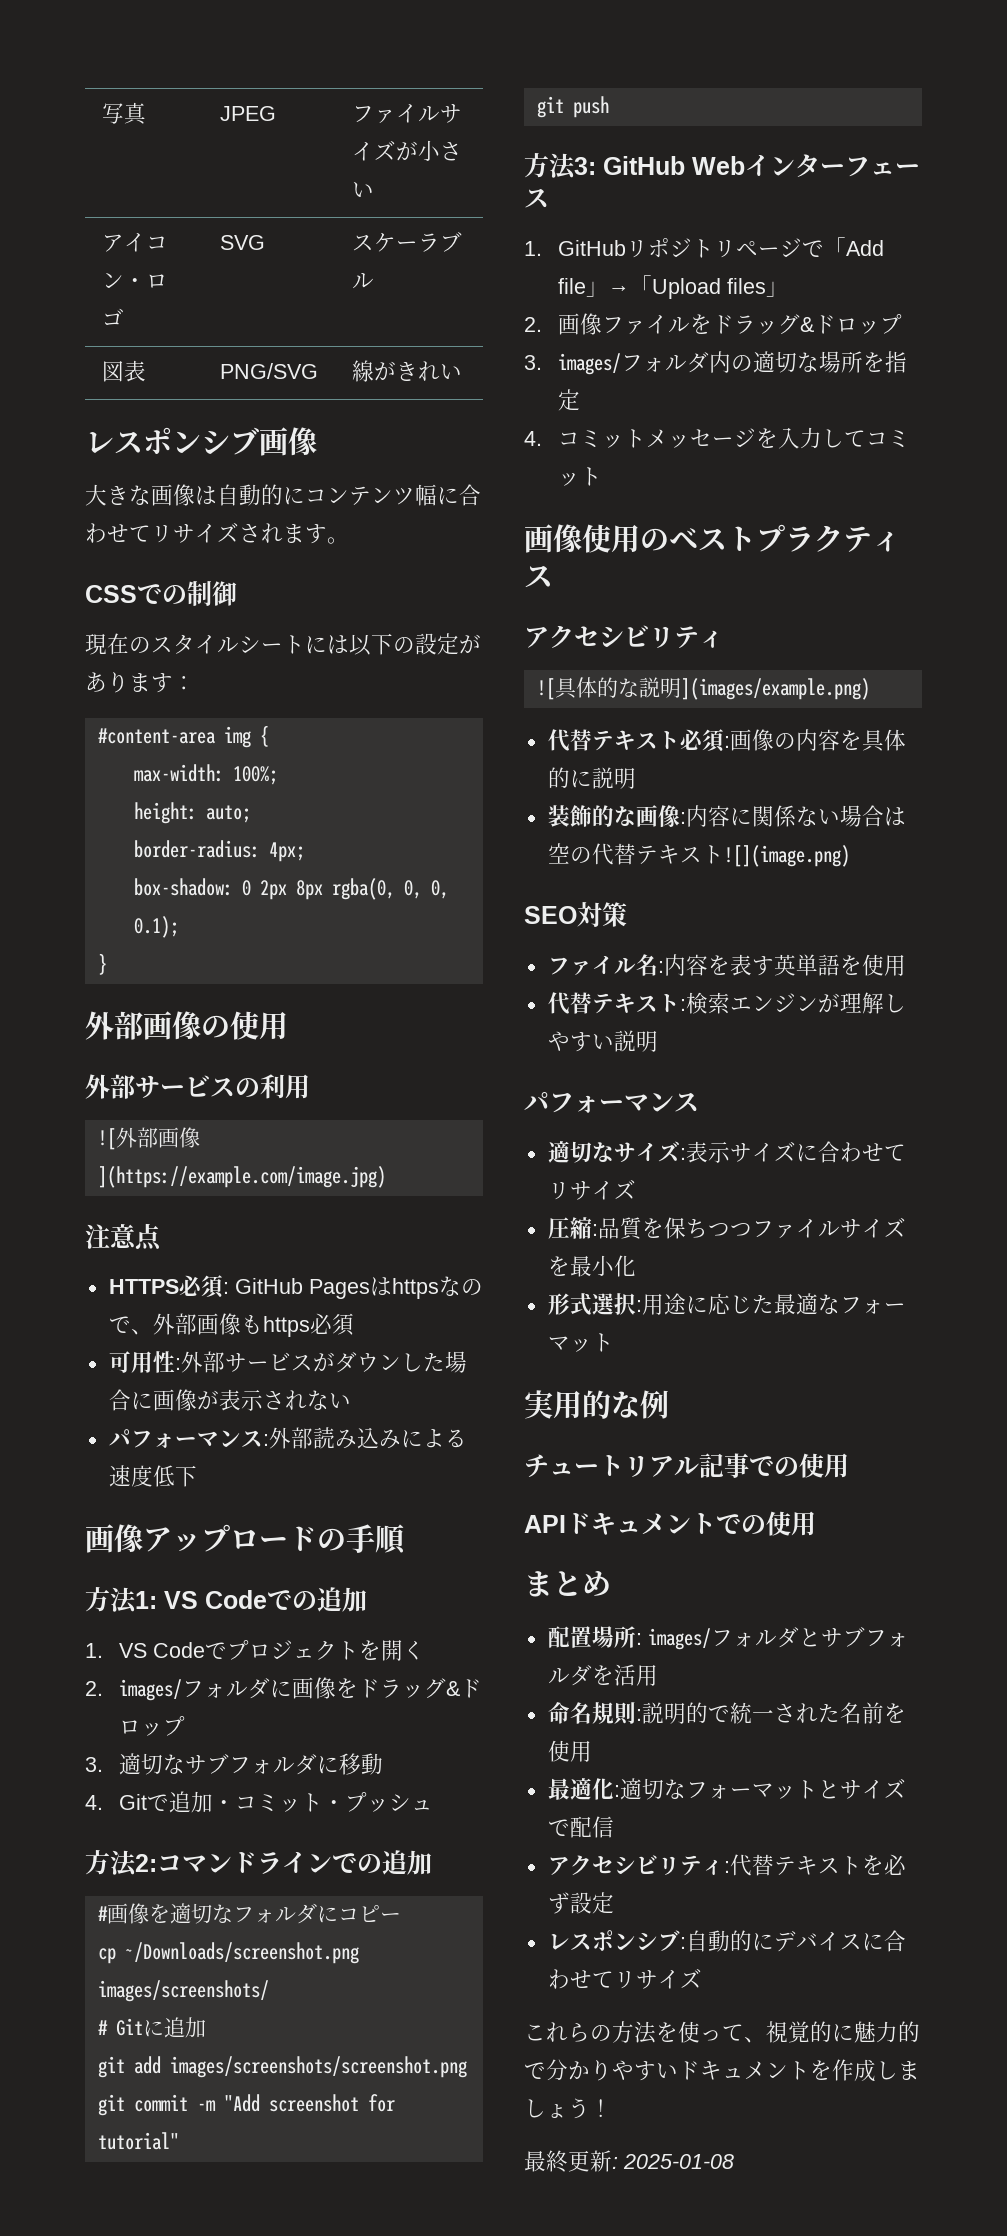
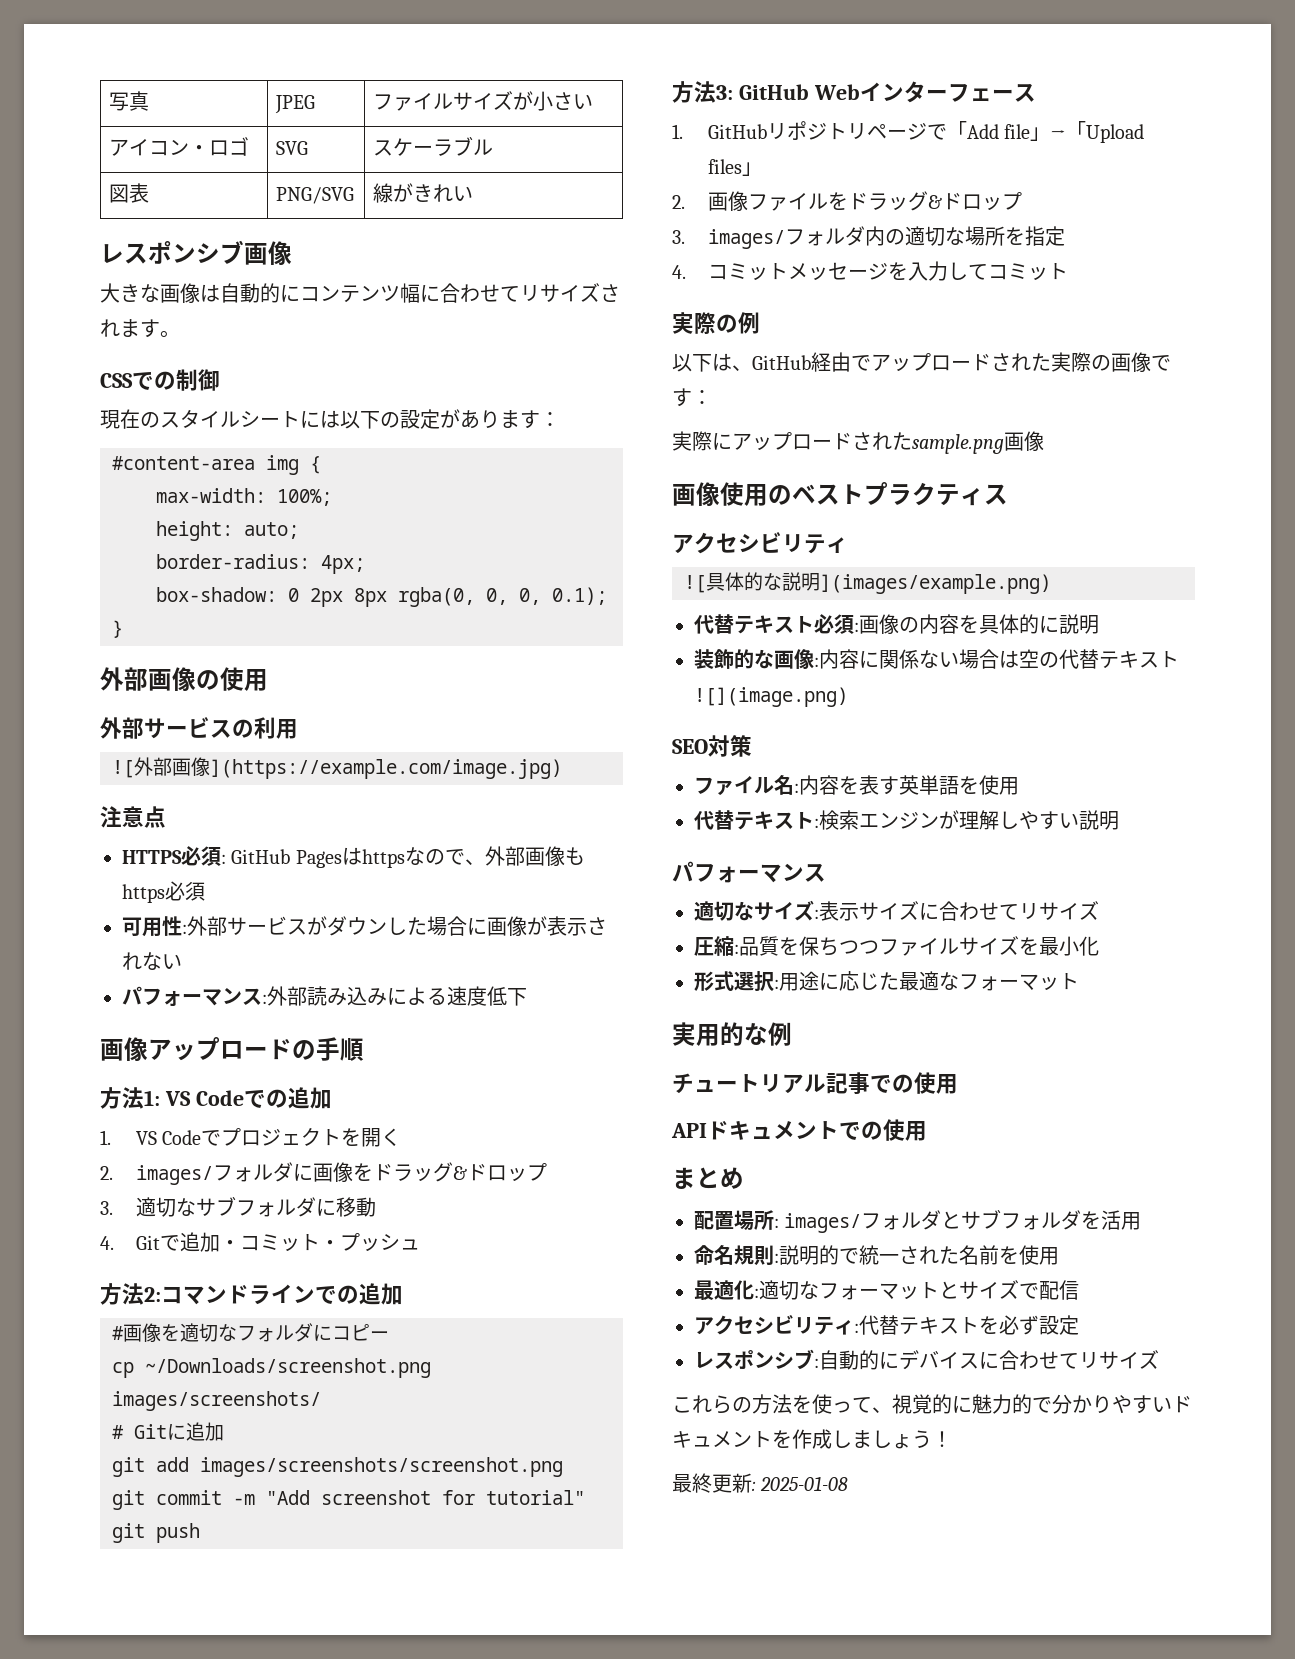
+ 実際の例
+ 以下は、GitHub経由でアップロードされた実際の画像です：
+ 実際にアップロードされたsample.png画像

